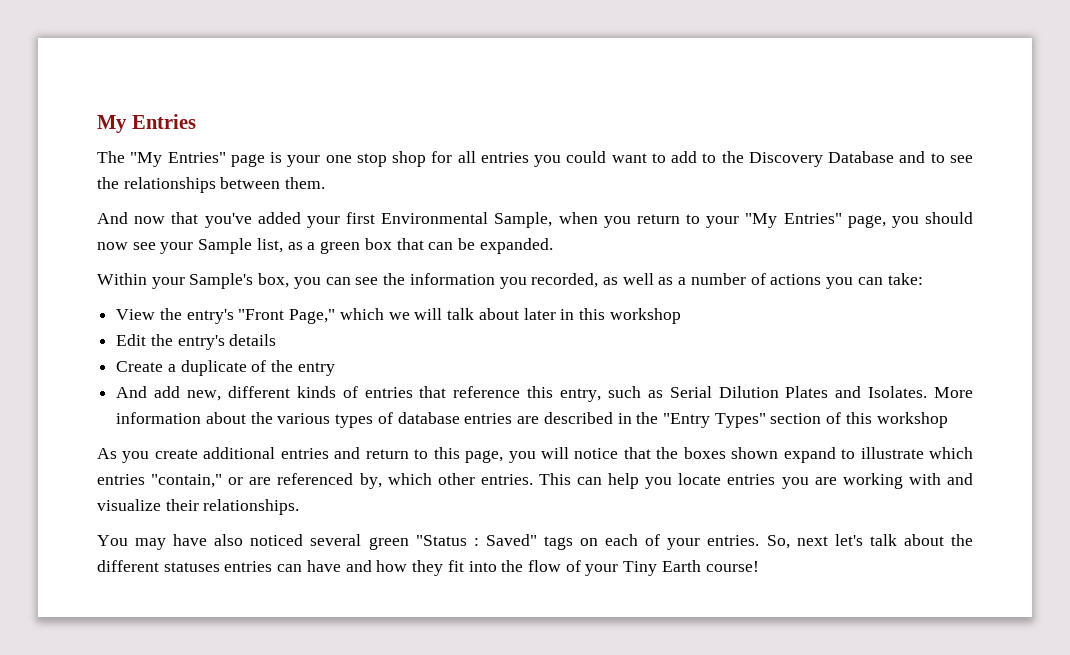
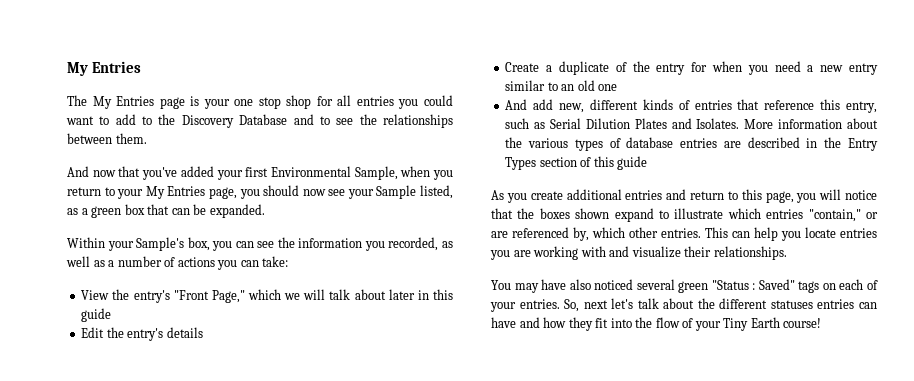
- The "My Entries" page is your one stop shop for all entries you could want to add to the Discovery Database and to see the relationships between them.
+ The My Entries page is your one stop shop for all entries you could want to add to the Discovery Database and to see the relationships between them.
- And now that you've added your first Environmental Sample, when you return to your "My Entries" page, you should now see your Sample list, as a green box that can be expanded.
+ And now that you've added your first Environmental Sample, when you return to your My Entries page, you should now see your Sample listed, as a green box that can be expanded.
- View the entry's "Front Page," which we will talk about later in this workshop
+ View the entry's "Front Page," which we will talk about later in this guide
- Create a duplicate of the entry
+ Create a duplicate of the entry for when you need a new entry similar to an old one
- More information about the various types of database entries are described in the "Entry Types" section of this workshop
+ More information about the various types of database entries are described in the Entry Types section of this guide

